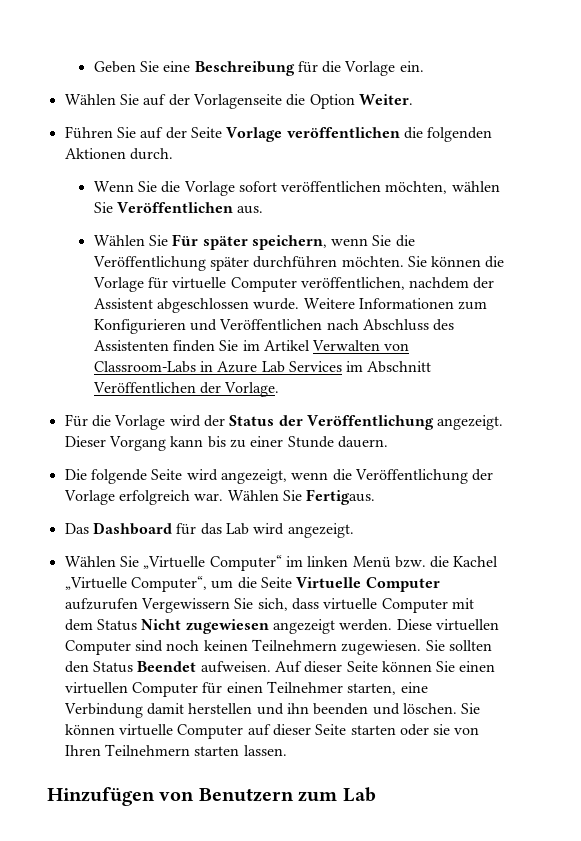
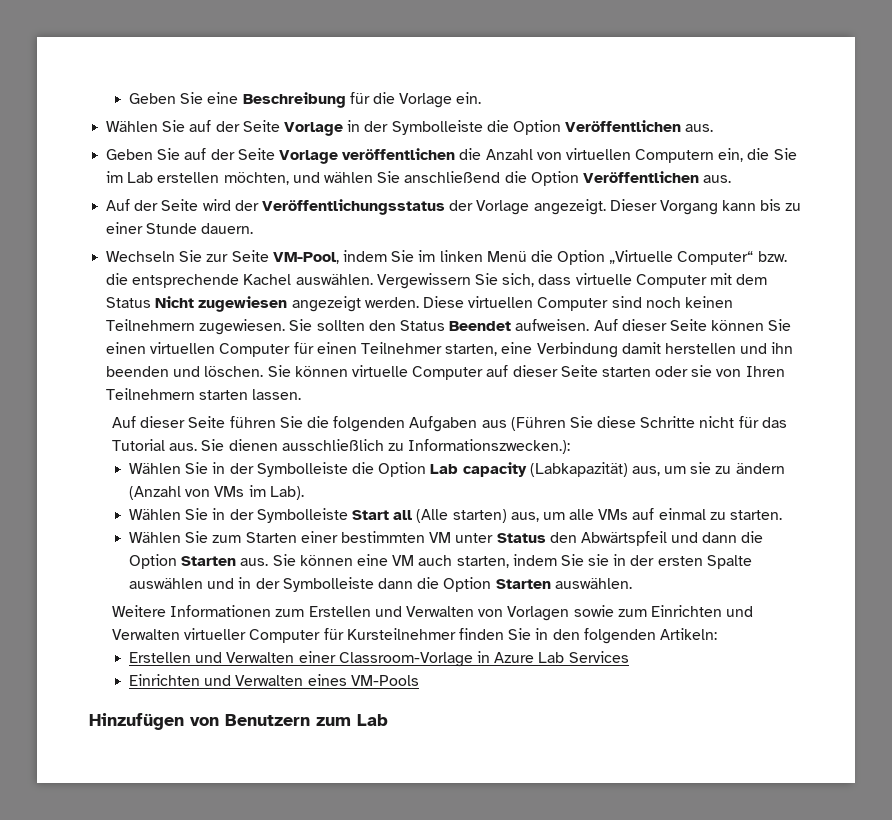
- Wählen Sie auf der Vorlagenseite die Option Weiter.
- Führen Sie auf der Seite Vorlage veröffentlichen die folgenden Aktionen durch.
- Wenn Sie die Vorlage sofort veröffentlichen möchten, wählen Sie Veröffentlichen aus.
- Wählen Sie Für später speichern, wenn Sie die Veröffentlichung später durchführen möchten. Sie können die Vorlage für virtuelle Computer veröffentlichen, nachdem der Assistent abgeschlossen wurde. Weitere Informationen zum Konfigurieren und Veröffentlichen nach Abschluss des Assistenten finden Sie im Artikel Verwalten von Classroom-Labs in Azure Lab Services im Abschnitt Veröffentlichen der Vorlage.
- Für die Vorlage wird der Status der Veröffentlichung angezeigt.
+ Wählen Sie auf der Seite Vorlage in der Symbolleiste die Option Veröffentlichen aus.
+ Geben Sie auf der Seite Vorlage veröffentlichen die Anzahl von virtuellen Computern ein, die Sie im Lab erstellen möchten, und wählen Sie anschließend die Option Veröffentlichen aus.
+ Auf der Seite wird der Veröffentlichungsstatus der Vorlage angezeigt.
- Die folgende Seite wird angezeigt, wenn die Veröffentlichung der Vorlage erfolgreich war. Wählen Sie Fertigaus.
- Das Dashboard für das Lab wird angezeigt.
- Wählen Sie „Virtuelle Computer“ im linken Menü bzw. die Kachel „Virtuelle Computer“, um die Seite Virtuelle Computer aufzurufen Vergewissern Sie sich, dass virtuelle Computer mit dem Status Nicht zugewiesen angezeigt werden.
+ Wechseln Sie zur Seite VM-Pool, indem Sie im linken Menü die Option „Virtuelle Computer“ bzw. die entsprechende Kachel auswählen. Vergewissern Sie sich, dass virtuelle Computer mit dem Status Nicht zugewiesen angezeigt werden.
+ Auf dieser Seite führen Sie die folgenden Aufgaben aus (Führen Sie diese Schritte nicht für das Tutorial aus. Sie dienen ausschließlich zu Informationszwecken.):
+ Wählen Sie in der Symbolleiste die Option Lab capacity (Labkapazität) aus, um sie zu ändern (Anzahl von VMs im Lab).
+ Wählen Sie in der Symbolleiste Start all (Alle starten) aus, um alle VMs auf einmal zu starten.
+ Wählen Sie zum Starten einer bestimmten VM unter Status den Abwärtspfeil und dann die Option Starten aus. Sie können eine VM auch starten, indem Sie sie in der ersten Spalte auswählen und in der Symbolleiste dann die Option Starten auswählen.
+ Weitere Informationen zum Erstellen und Verwalten von Vorlagen sowie zum Einrichten und Verwalten virtueller Computer für Kursteilnehmer finden Sie in den folgenden Artikeln:
+ Erstellen und Verwalten einer Classroom-Vorlage in Azure Lab Services
+ Einrichten und Verwalten eines VM-Pools

